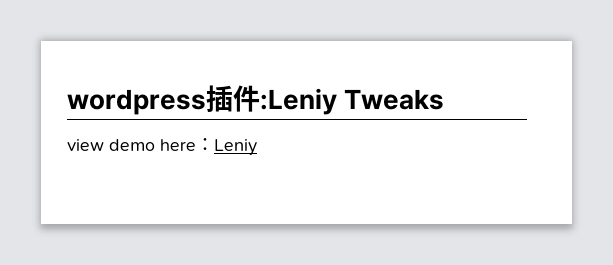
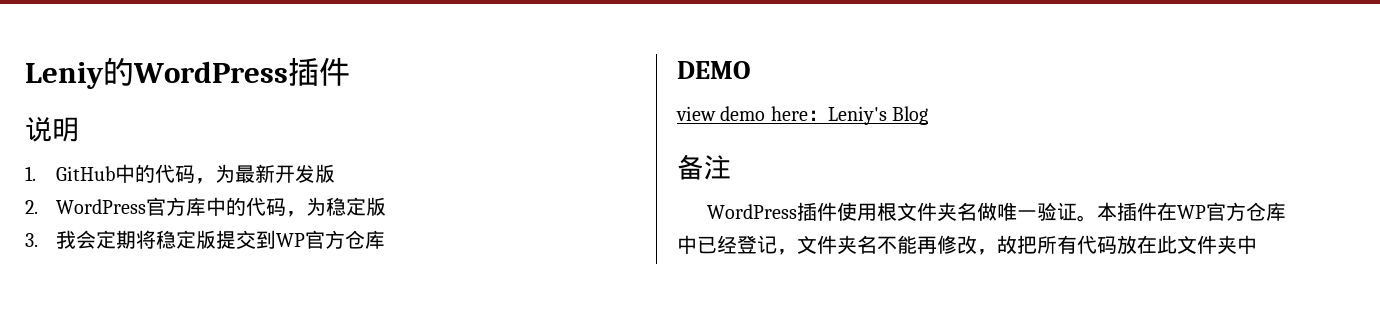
- wordpress插件:Leniy Tweaks
- view demo here：Leniy
+ Leniy的WordPress插件
+ 说明
+ 1. GitHub中的代码，为最新开发版
+ 2. WordPress官方库中的代码，为稳定版
+ 3.我会定期将稳定版提交到WP官方仓库
+ DEMO
+ view demo here：Leniy's Blog
+ 备注
+ WordPress插件使用根文件夹名做唯一验证。本插件在WP官方仓库中已经登记，文件夹名不能再修改，故把所有代码放在此文件夹中

